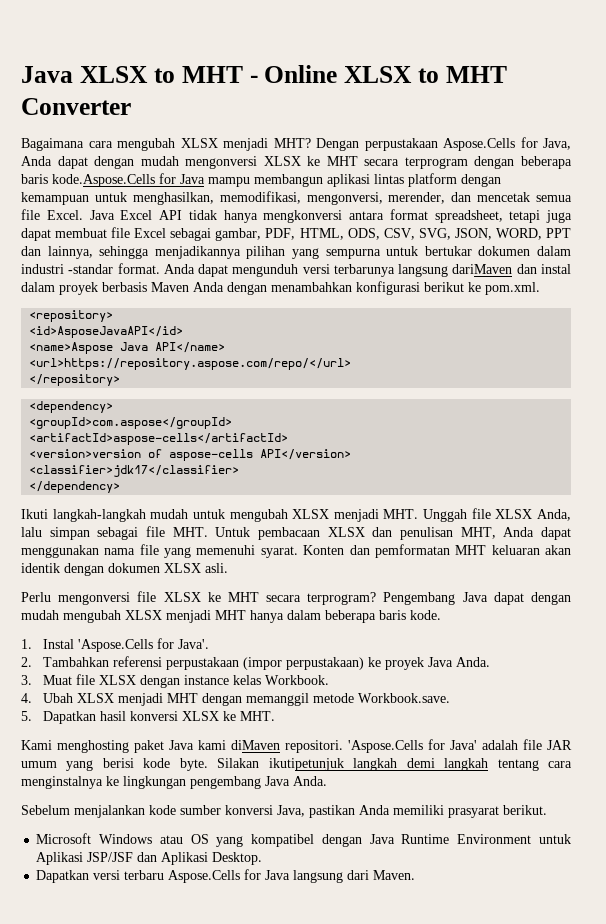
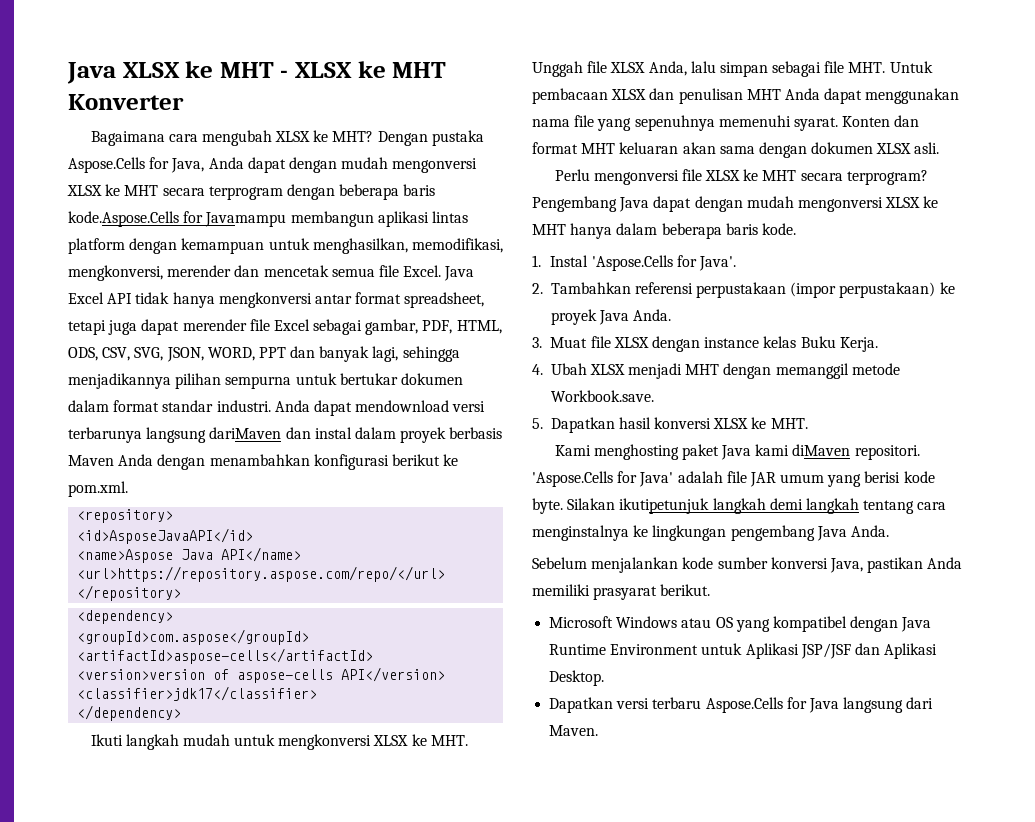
- Java XLSX to MHT - Online XLSX to MHT Converter
+ Java XLSX ke MHT - XLSX ke MHT Konverter
- Bagaimana cara mengubah XLSX menjadi MHT?
+ Bagaimana cara mengubah XLSX ke MHT?
- Dengan perpustakaan Aspose.Cells for Java, Anda dapat dengan mudah mengonversi XLSX ke MHT secara terprogram dengan beberapa baris kode.Aspose.Cells for Java mampu membangun aplikasi lintas platform dengan kemampuan untuk menghasilkan, memodifikasi, mengonversi, merender, dan mencetak semua file Excel.
+ Dengan pustaka Aspose.Cells for Java, Anda dapat dengan mudah mengonversi XLSX ke MHT secara terprogram dengan beberapa baris kode.Aspose.Cells for Javamampu membangun aplikasi lintas platform dengan kemampuan untuk menghasilkan, memodifikasi, mengkonversi, merender dan mencetak semua file Excel.
- Java Excel API tidak hanya mengkonversi antara format spreadsheet, tetapi juga dapat membuat file Excel sebagai gambar, PDF, HTML, ODS, CSV, SVG, JSON, WORD, PPT dan lainnya, sehingga menjadikannya pilihan yang sempurna untuk bertukar dokumen dalam industri -standar format. Anda dapat mengunduh versi terbarunya langsung dariMaven dan instal dalam proyek berbasis Maven Anda dengan menambahkan konfigurasi berikut ke pom.xml.
+ Java Excel API tidak hanya mengkonversi antar format spreadsheet, tetapi juga dapat merender file Excel sebagai gambar, PDF, HTML, ODS, CSV, SVG, JSON, WORD, PPT dan banyak lagi, sehingga menjadikannya pilihan sempurna untuk bertukar dokumen dalam format standar industri. Anda dapat mendownload versi terbarunya langsung dariMaven dan instal dalam proyek berbasis Maven Anda dengan menambahkan konfigurasi berikut ke pom.xml.
- Ikuti langkah-langkah mudah untuk mengubah XLSX menjadi MHT. Unggah file XLSX Anda, lalu simpan sebagai file MHT. Untuk pembacaan XLSX dan penulisan MHT, Anda dapat menggunakan nama file yang memenuhi syarat.
+ Ikuti langkah mudah untuk mengkonversi XLSX ke MHT. Unggah file XLSX Anda, lalu simpan sebagai file MHT. Untuk pembacaan XLSX dan penulisan MHT Anda dapat menggunakan nama file yang sepenuhnya memenuhi syarat.
- Konten dan pemformatan MHT keluaran akan identik dengan dokumen XLSX asli.
+ Konten dan format MHT keluaran akan sama dengan dokumen XLSX asli.
- Pengembang Java dapat dengan mudah mengubah XLSX menjadi MHT hanya dalam beberapa baris kode.
+ Pengembang Java dapat dengan mudah mengonversi XLSX ke MHT hanya dalam beberapa baris kode.
- 3. Muat file XLSX dengan instance kelas Workbook.
+ 3. Muat file XLSX dengan instance kelas Buku Kerja.

